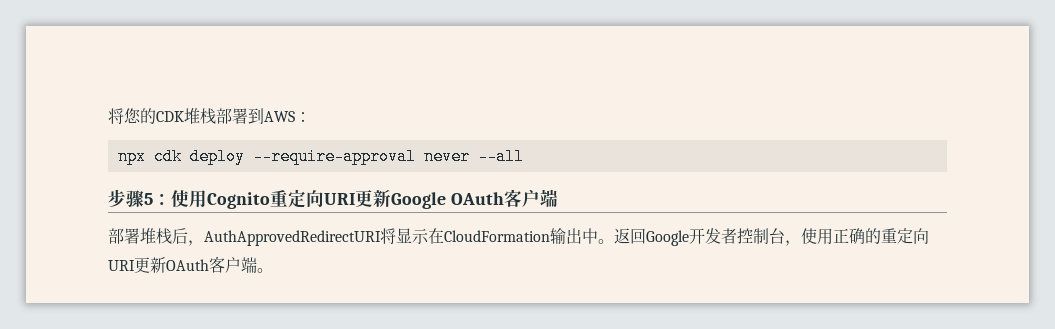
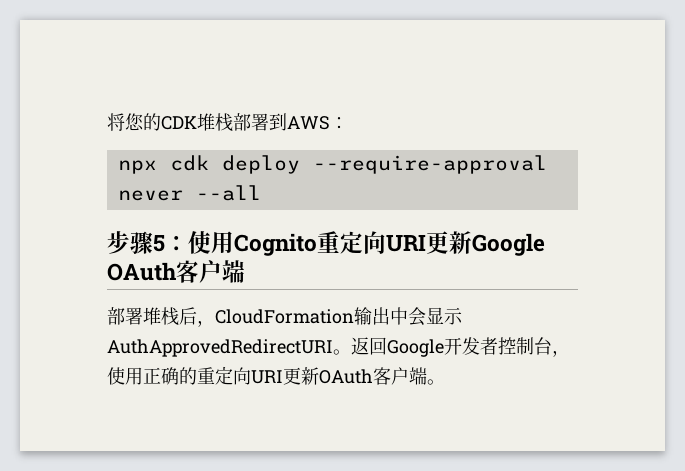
- 部署堆栈后，AuthApprovedRedirectURI将显示在CloudFormation输出中。
+ 部署堆栈后，CloudFormation输出中会显示AuthApprovedRedirectURI。

